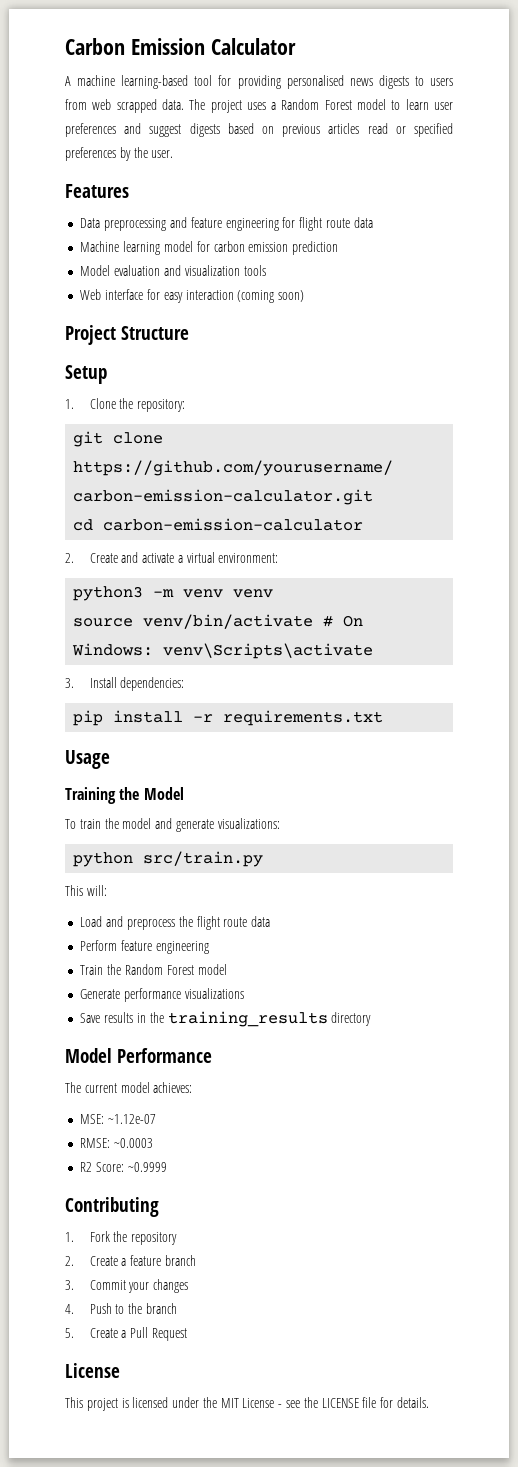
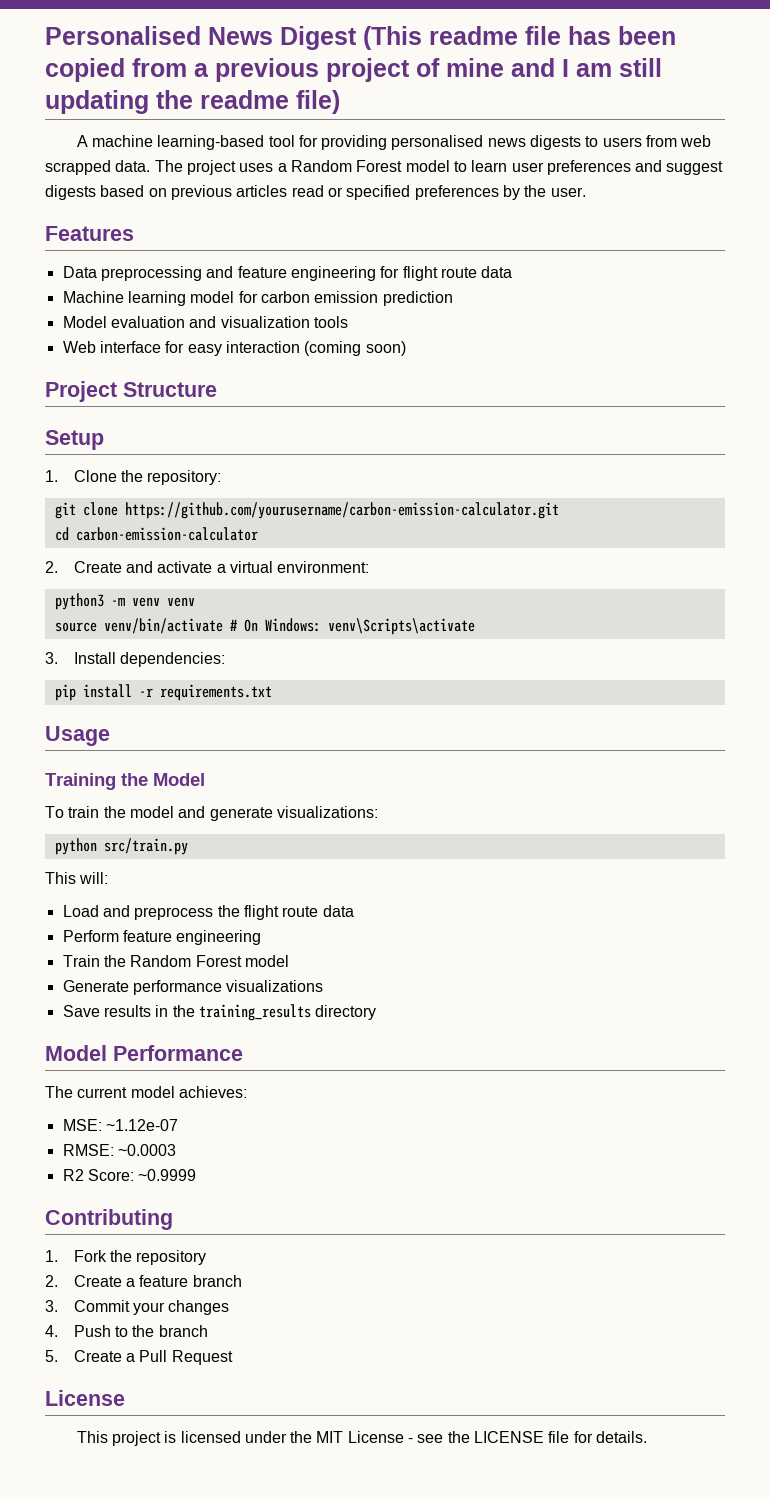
- Carbon Emission Calculator
+ Personalised News Digest (This readme file has been copied from a previous project of mine and I am still updating the readme file)

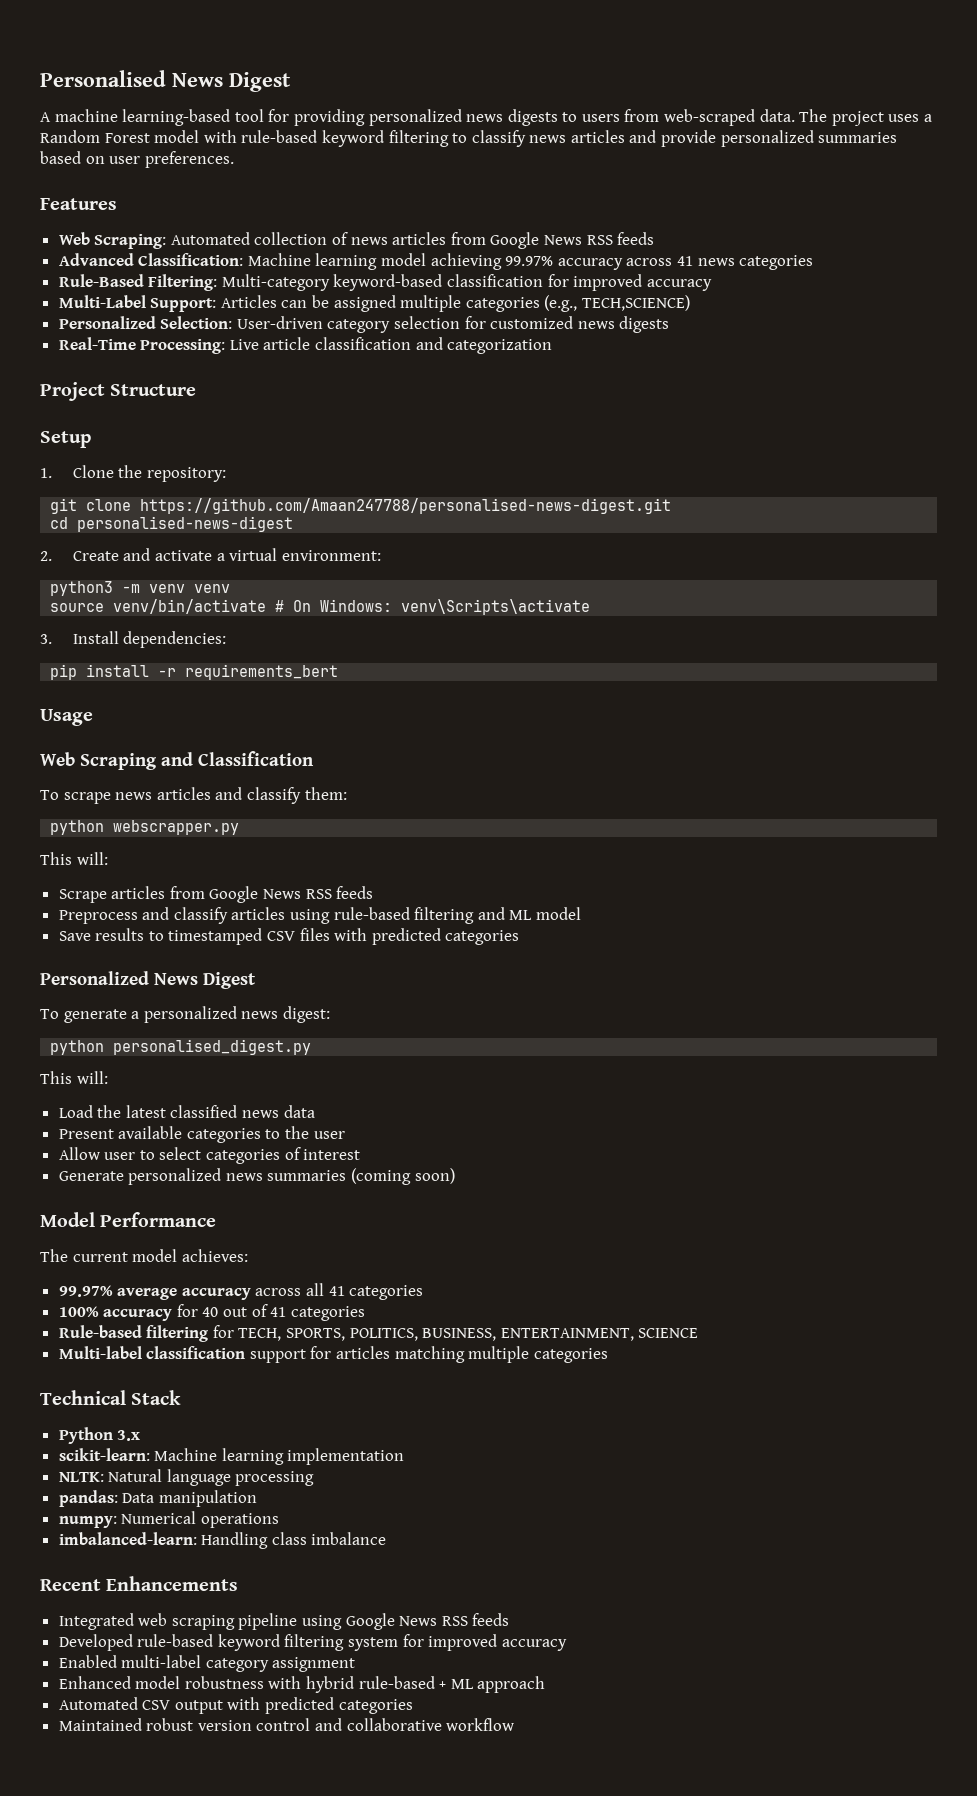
- Personalised News Digest (This readme file has been copied from a previous project of mine and I am still updating the readme file)
+ Personalised News Digest
- A machine learning-based tool for providing personalised news digests to users from web scrapped data.
+ A machine learning-based tool for providing personalized news digests to users from web-scraped data.
- The project uses a Random Forest model to learn user preferences and suggest digests based on previous articles read or specified preferences by the user.
+ The project uses a Random Forest model with rule-based keyword filtering to classify news articles and provide personalized summaries based on user preferences.
  Features
- Data preprocessing and feature engineering for flight route data
- Machine learning model for carbon emission prediction
- Model evaluation and visualization tools
- Web interface for easy interaction (coming soon)
+ Web Scraping: Automated collection of news articles from Google News RSS feeds
+ Advanced Classification: Machine learning model achieving 99.97% accuracy across 41 news categories
+ Rule-Based Filtering: Multi-category keyword-based classification for improved accuracy
+ Multi-Label Support: Articles can be assigned multiple categories (e.g., TECH,SCIENCE)
+ Personalized Selection: User-driven category selection for customized news digests
+ Real-Time Processing: Live article classification and categorization
- git clone https://github.com/yourusername/carbon-emission-calculator.git
+ git clone https://github.com/Amaan247788/personalised-news-digest.git
- cd carbon-emission-calculator
+ cd personalised-news-digest
- pip install -r requirements.txt
+ pip install -r requirements_bert
- Training the Model
- To train the model and generate visualizations:
- python src/train.py
+ Web Scraping and Classification
+ To scrape news articles and classify them:
+ python webscrapper.py
  This will:
- Load and preprocess the flight route data
- Perform feature engineering
- Train the Random Forest model
- Generate performance visualizations
- Save results in the training_results directory
+ Scrape articles from Google News RSS feeds
+ Preprocess and classify articles using rule-based filtering and ML model
+ Save results to timestamped CSV files with predicted categories
+ Personalized News Digest
+ To generate a personalized news digest:
+ python personalised_digest.py
+ This will:
+ Load the latest classified news data
+ Present available categories to the user
+ Allow user to select categories of interest
+ Generate personalized news summaries (coming soon)
- MSE: ~1.12e-07
- RMSE: ~0.0003
- R2 Score: ~0.9999
- Contributing
- 1. Fork the repository
- 2. Create a feature branch
- 3. Commit your changes
- 4. Push to the branch
- 5. Create a Pull Request
- License
- This project is licensed under the MIT License - see the LICENSE file for details.
+ 99.97% average accuracy across all 41 categories
+ 100% accuracy for 40 out of 41 categories
+ Rule-based filtering for TECH, SPORTS, POLITICS, BUSINESS, ENTERTAINMENT, SCIENCE
+ Multi-label classification support for articles matching multiple categories
+ Technical Stack
+ Python 3.x
+ scikit-learn: Machine learning implementation
+ NLTK: Natural language processing
+ pandas: Data manipulation
+ numpy: Numerical operations
+ imbalanced-learn: Handling class imbalance
+ Recent Enhancements
+ Integrated web scraping pipeline using Google News RSS feeds
+ Developed rule-based keyword filtering system for improved accuracy
+ Enabled multi-label category assignment
+ Enhanced model robustness with hybrid rule-based + ML approach
+ Automated CSV output with predicted categories
+ Maintained robust version control and collaborative workflow

